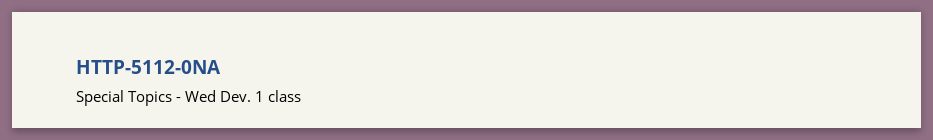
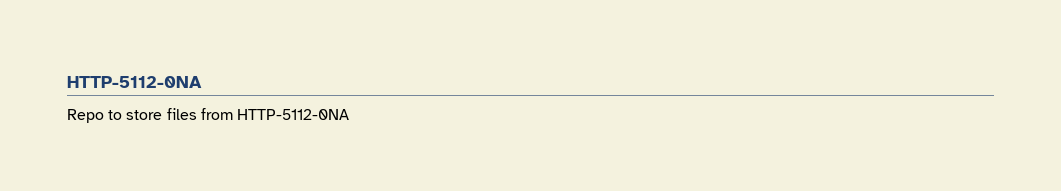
- Special Topics - Wed Dev. 1 class
+ Repo to store files from HTTP-5112-0NA

